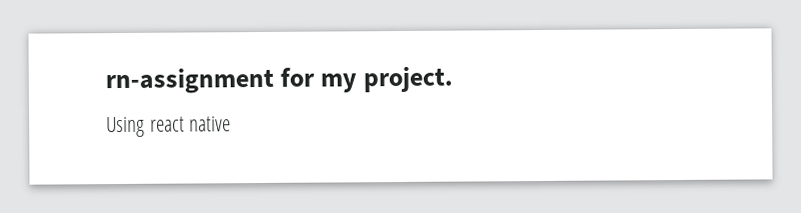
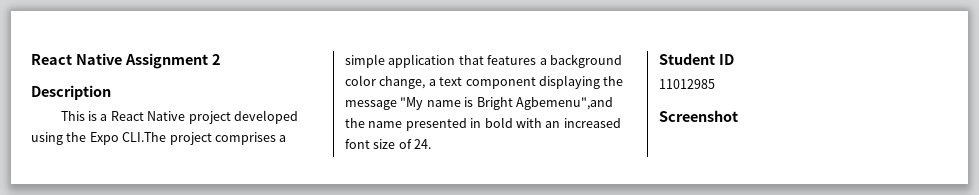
- rn-assignment for my project.
- Using react native
+ React Native Assignment 2
+ Description
+ This is a React Native project developed using the Expo CLI.The project comprises a simple application that features a background color change, a text component displaying the message "My name is Bright Agbemenu",and the name presented in bold with an increased font size of 24.
+ Student ID
+ 11012985
+ Screenshot

